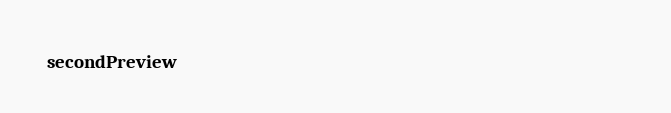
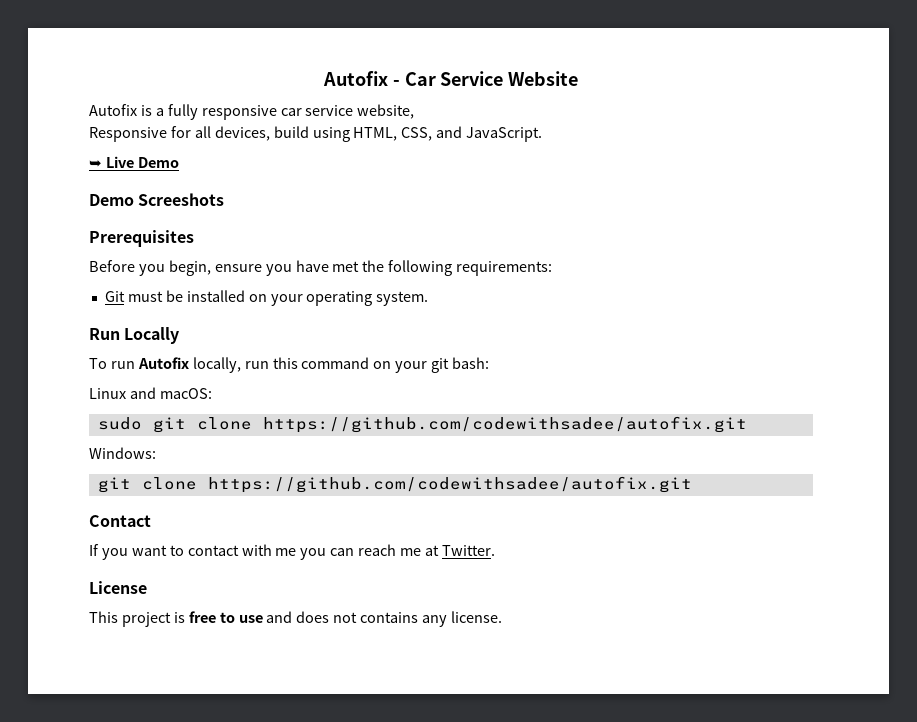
- secondPreview
+ Autofix - Car Service Website
+ Autofix is a fully responsive car service website,
+ Responsive for all devices, build using HTML, CSS, and JavaScript.
+ ➥ Live Demo
+ Demo Screeshots
+ Prerequisites
+ Before you begin, ensure you have met the following requirements:
+ Git must be installed on your operating system.
+ Run Locally
+ To run Autofix locally, run this command on your git bash:
+ Linux and macOS:
+ sudo git clone https://github.com/codewithsadee/autofix.git
+ Windows:
+ git clone https://github.com/codewithsadee/autofix.git
+ Contact
+ If you want to contact with me you can reach me at Twitter.
+ License
+ This project is free to use and does not contains any license.

